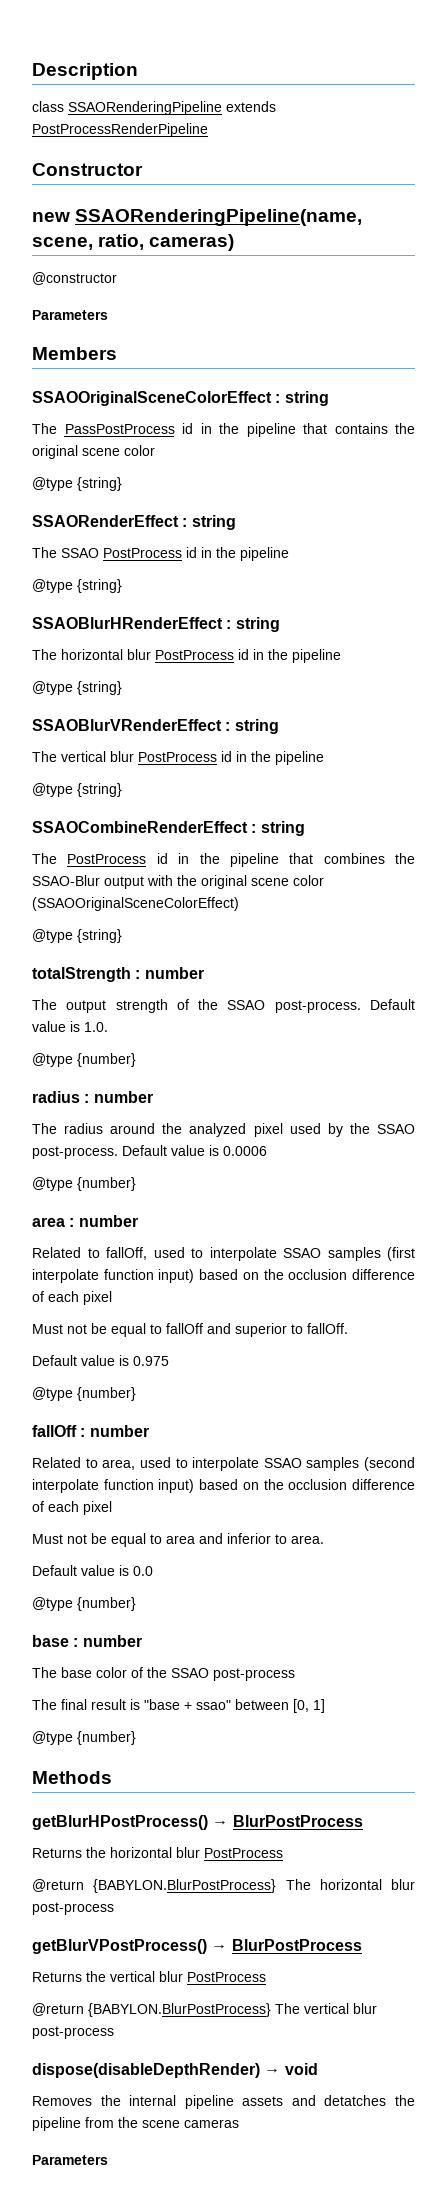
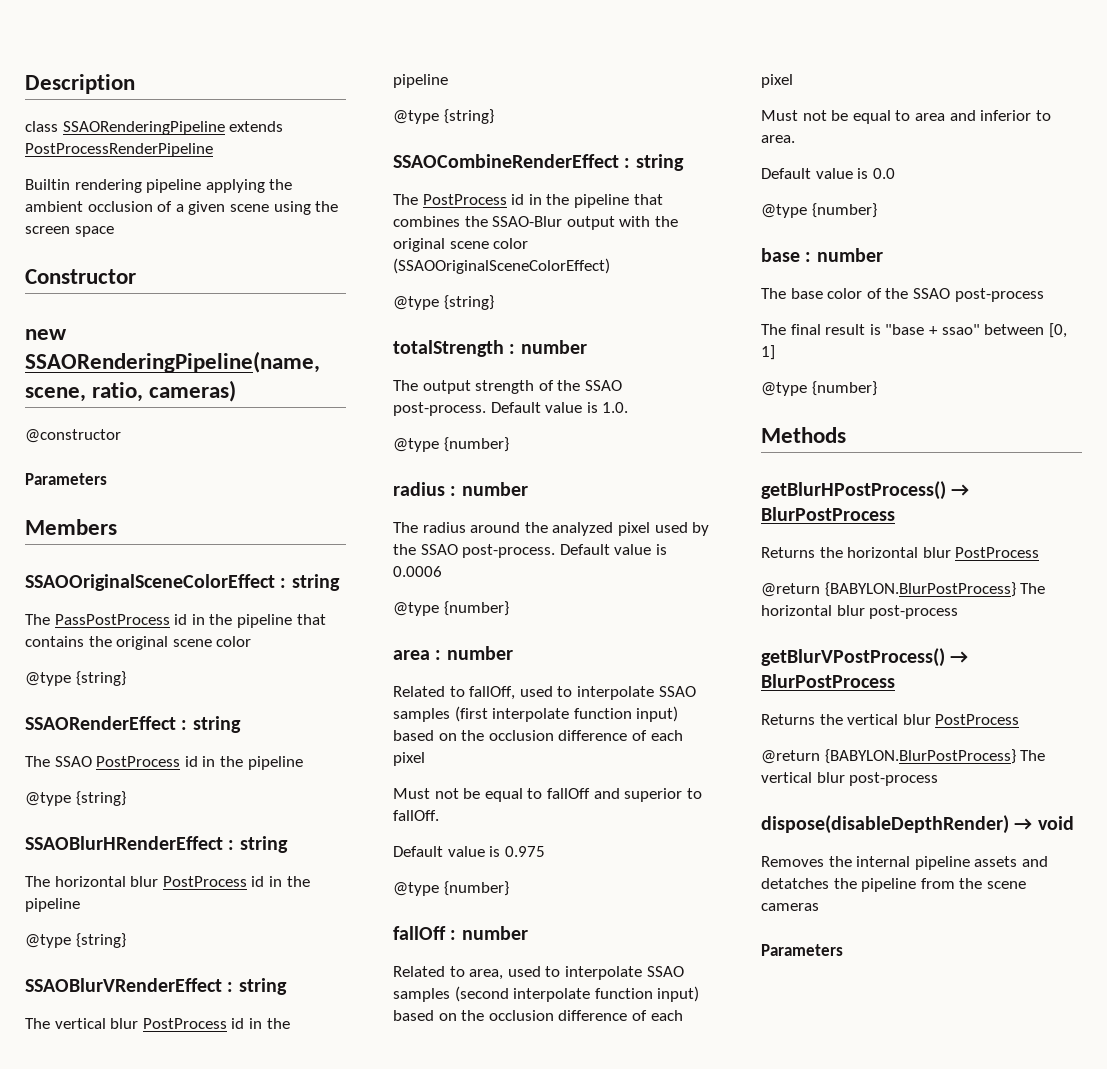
+ Builtin rendering pipeline applying the ambient occlusion of a given scene using the screen space

